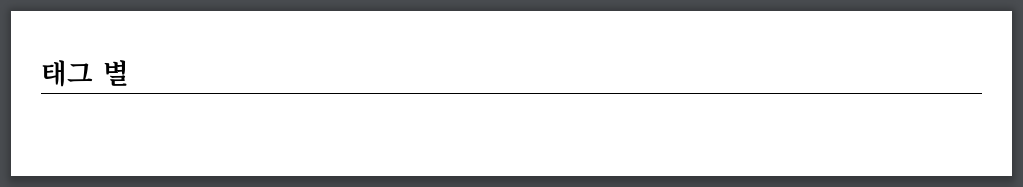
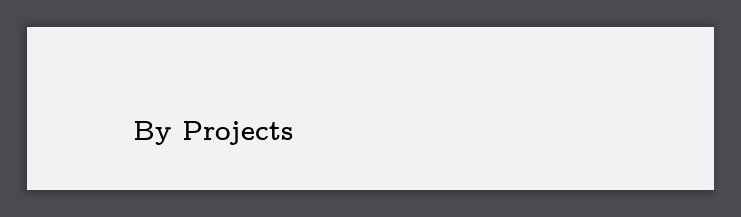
- 태그 별
+ By Projects

